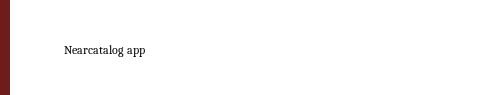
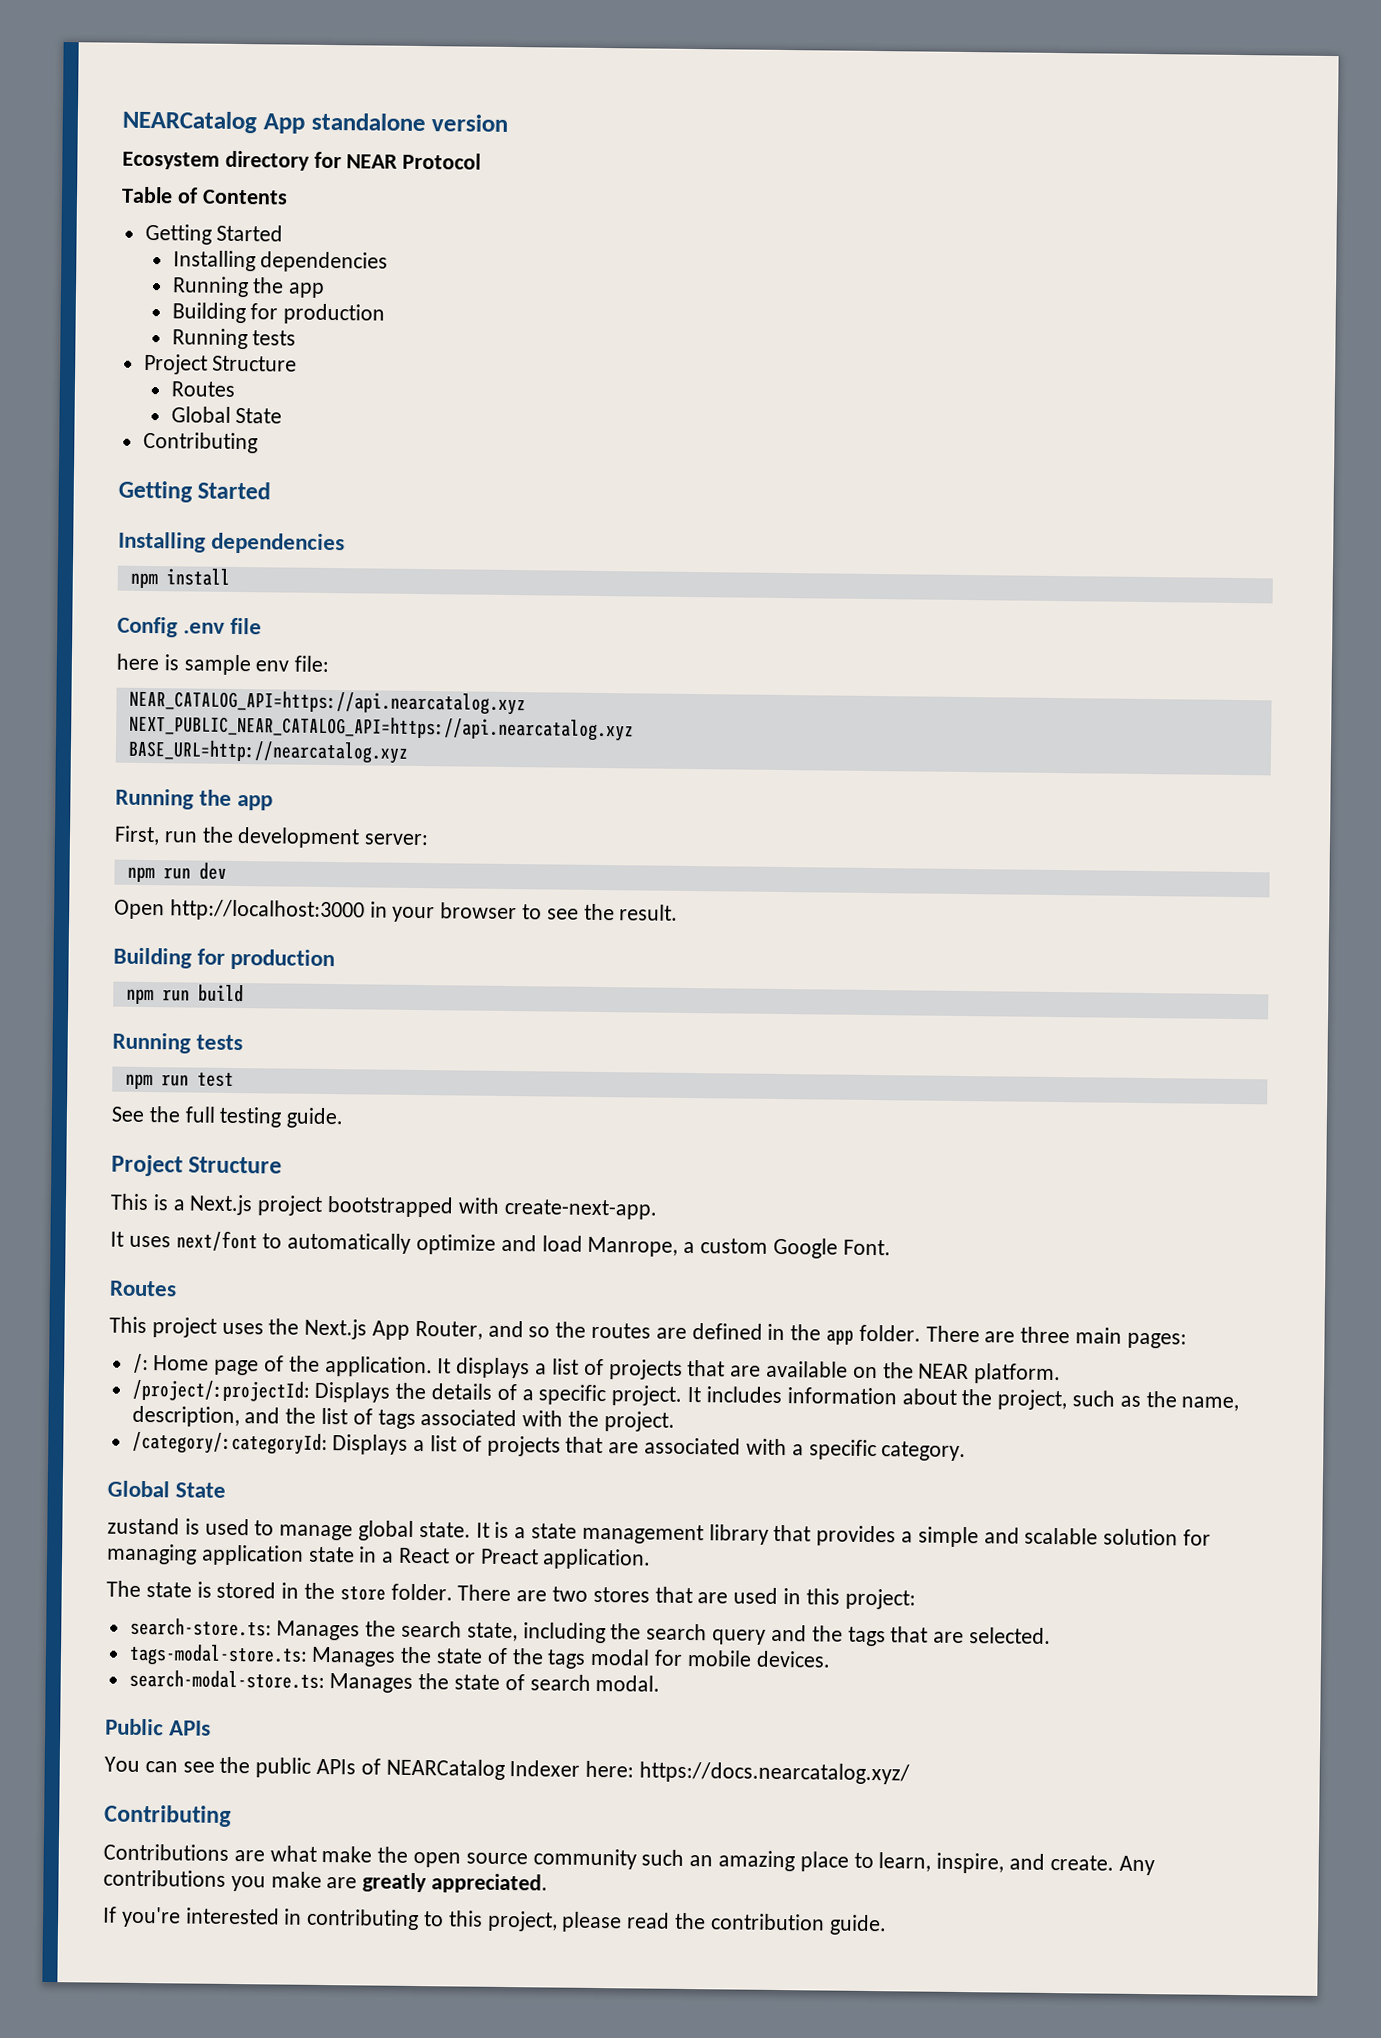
- Nearcatalog app
+ NEARCatalog App standalone version
+ Ecosystem directory for NEAR Protocol
+ Table of Contents
+ Getting Started
+ Installing dependencies
+ Running the app
+ Building for production
+ Running tests
+ Project Structure
+ Routes
+ Global State
+ Contributing
+ Getting Started
+ Installing dependencies
+ npm install
+ Config .env file
+ here is sample env file:
+ NEAR_CATALOG_API=https://api.nearcatalog.xyz
+ NEXT_PUBLIC_NEAR_CATALOG_API=https://api.nearcatalog.xyz
+ BASE_URL=http://nearcatalog.xyz
+ Running the app
+ First, run the development server:
+ npm run dev
+ Open http://localhost:3000 in your browser to see the result.
+ Building for production
+ npm run build
+ Running tests
+ npm run test
+ See the full testing guide.
+ Project Structure
+ This is a Next.js project bootstrapped with create-next-app.
+ It uses next/font to automatically optimize and load Manrope, a custom Google Font.
+ Routes
+ This project uses the Next.js App Router, and so the routes are defined in the app folder. There are three main pages:
+ /: Home page of the application. It displays a list of projects that are available on the NEAR platform.
+ /project/:projectId: Displays the details of a specific project. It includes information about the project, such as the name, description, and the list of tags associated with the project.
+ /category/:categoryId: Displays a list of projects that are associated with a specific category.
+ Global State
+ zustand is used to manage global state. It is a state management library that provides a simple and scalable solution for managing application state in a React or Preact application.
+ The state is stored in the store folder. There are two stores that are used in this project:
+ search-store.ts: Manages the search state, including the search query and the tags that are selected.
+ tags-modal-store.ts: Manages the state of the tags modal for mobile devices.
+ search-modal-store.ts: Manages the state of search modal.
+ Public APIs
+ You can see the public APIs of NEARCatalog Indexer here: https://docs.nearcatalog.xyz/
+ Contributing
+ Contributions are what make the open source community such an amazing place to learn, inspire, and create. Any contributions you make are greatly appreciated.
+ If you're interested in contributing to this project, please read the contribution guide.

